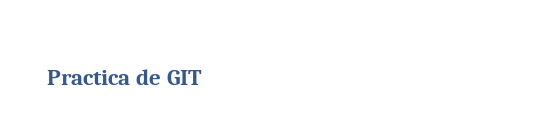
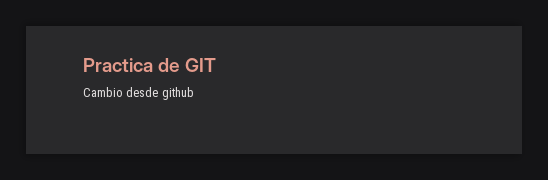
+ Cambio desde github

